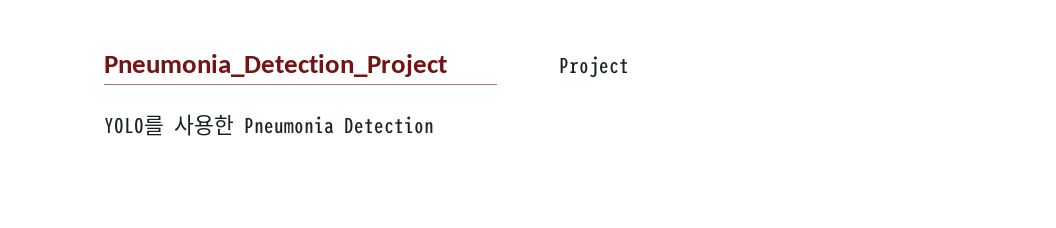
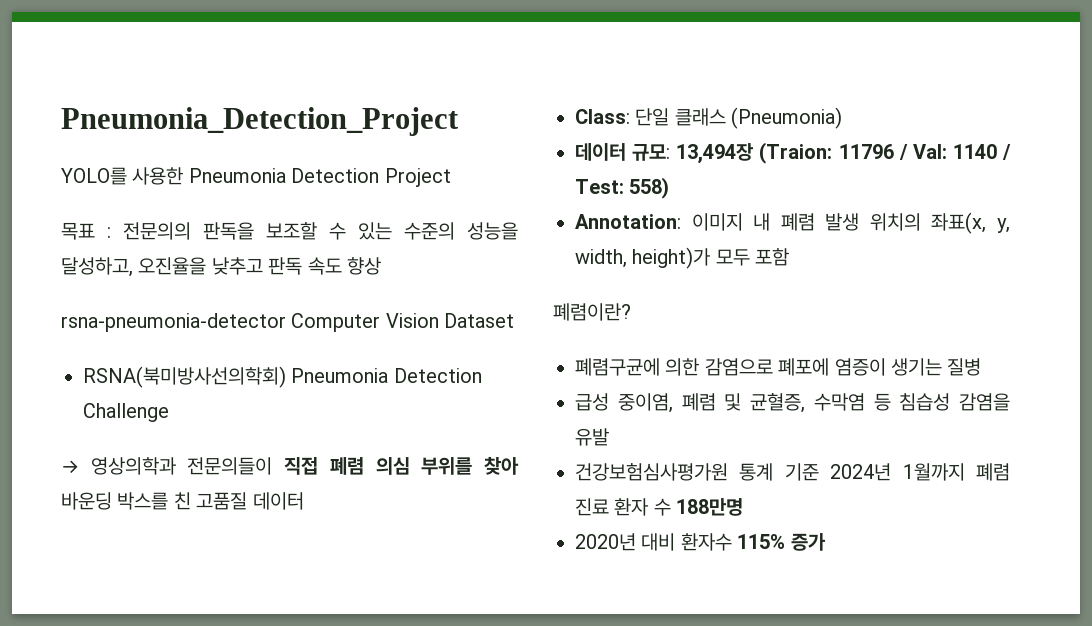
+ 목표 : 전문의의 판독을 보조할 수 있는 수준의 성능을 달성하고, 오진율을 낮추고 판독 속도 향상
+ rsna-pneumonia-detector Computer Vision Dataset
+ RSNA(북미방사선의학회) Pneumonia Detection Challenge
+ → 영상의학과 전문의들이 직접 폐렴 의심 부위를 찾아 바운딩 박스를 친 고품질 데이터
+ Class: 단일 클래스 (Pneumonia)
+ 데이터 규모: 13,494장 (Traion: 11796 / Val: 1140 / Test: 558)
+ Annotation: 이미지 내 폐렴 발생 위치의 좌표(x, y, width, height)가 모두 포함
+ 폐렴이란?
+ 폐렴구균에 의한 감염으로 폐포에 염증이 생기는 질병
+ 급성 중이염, 폐렴 및 균혈증, 수막염 등 침습성 감염을 유발
+ 건강보험심사평가원 통계 기준 2024년 1월까지 폐렴 진료 환자 수 188만명
+ 2020년 대비 환자수 115% 증가

